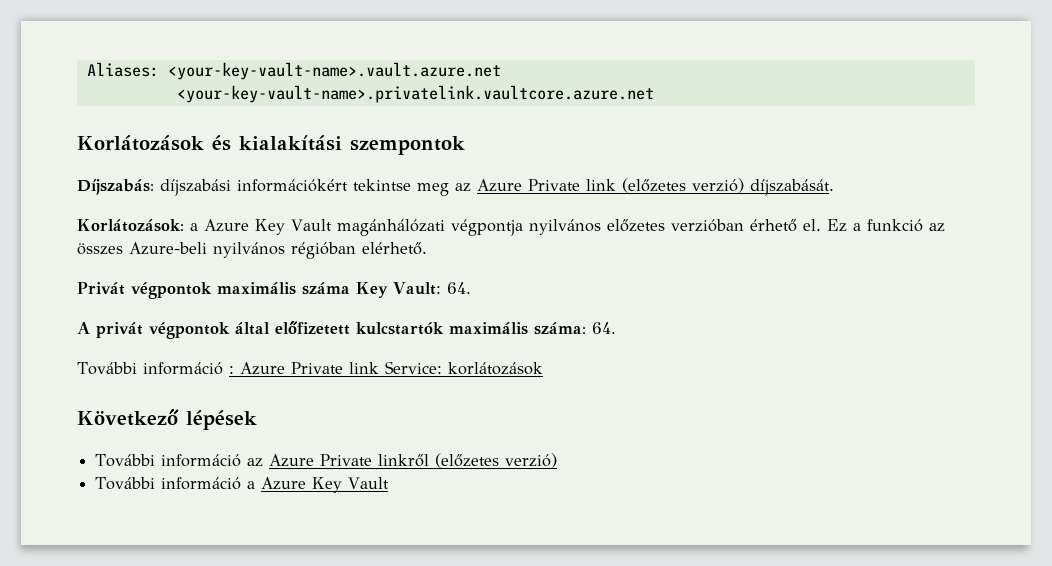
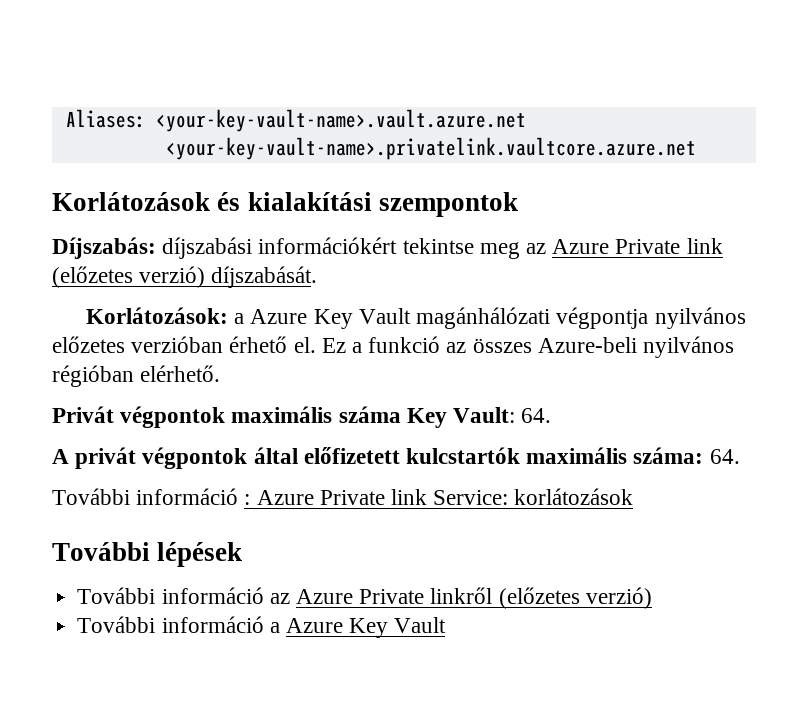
- Következő lépések
+ További lépések

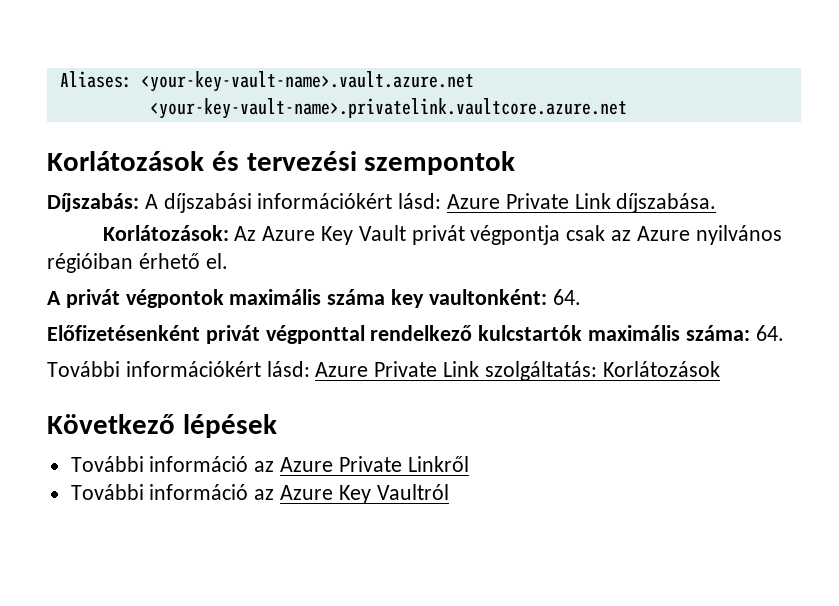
- Korlátozások és kialakítási szempontok
+ Korlátozások és tervezési szempontok
- Díjszabás: díjszabási információkért tekintse meg az Azure Private link (előzetes verzió) díjszabását.
+ Díjszabás: A díjszabási információkért lásd: Azure Private Link díjszabása.
- Korlátozások: a Azure Key Vault magánhálózati végpontja nyilvános előzetes verzióban érhető el. Ez a funkció az összes Azure-beli nyilvános régióban elérhető.
- Privát végpontok maximális száma Key Vault: 64.
- A privát végpontok által előfizetett kulcstartók maximális száma: 64.
+ Korlátozások: Az Azure Key Vault privát végpontja csak az Azure nyilvános régióiban érhető el.
+ A privát végpontok maximális száma key vaultonként: 64.
+ Előfizetésenként privát végponttal rendelkező kulcstartók maximális száma: 64.
- További információ : Azure Private link Service: korlátozások
- További lépések
+ További információkért lásd: Azure Private Link szolgáltatás: Korlátozások
+ Következő lépések
- További információ az Azure Private linkről (előzetes verzió)
- További információ a Azure Key Vault
+ További információ az Azure Private Linkről
+ További információ az Azure Key Vaultról

